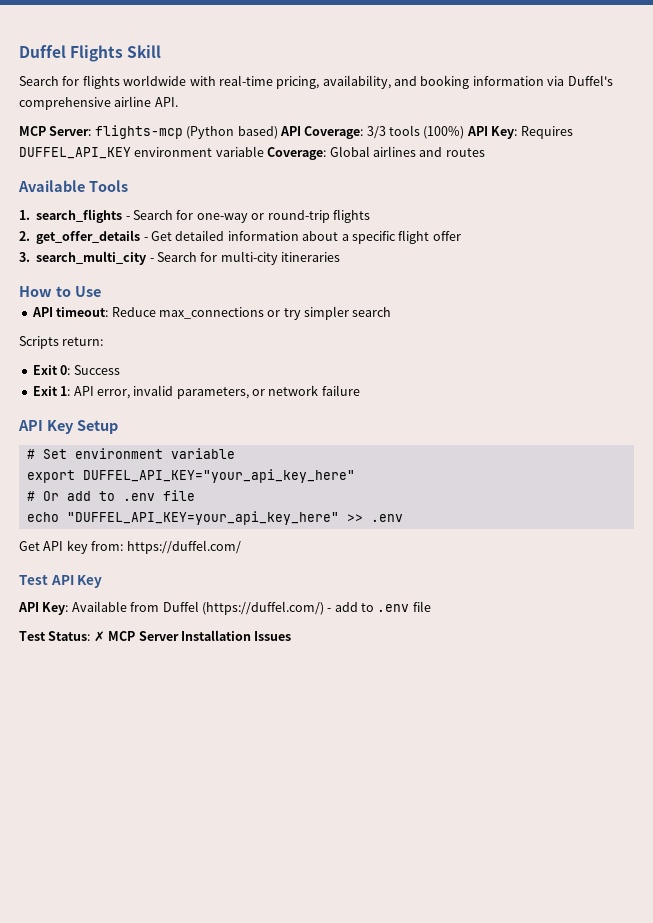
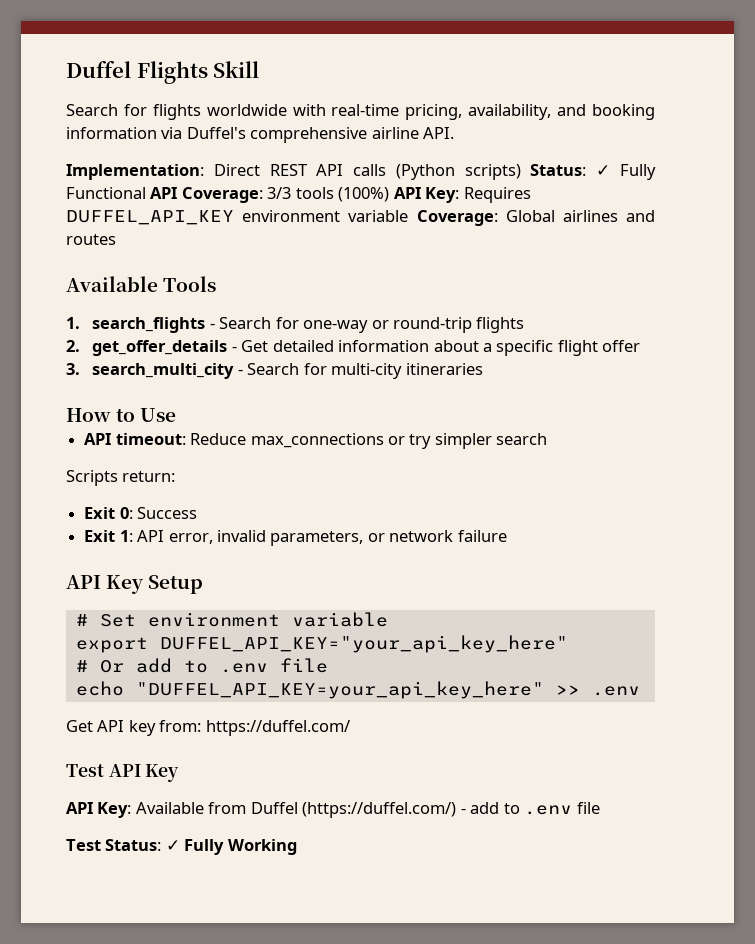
- MCP Server: flights-mcp (Python based) API Coverage: 3/3 tools (100%) API Key: Requires DUFFEL_API_KEY environment variable Coverage: Global airlines and routes
+ Implementation: Direct REST API calls (Python scripts) Status: ✓ Fully Functional API Coverage: 3/3 tools (100%) API Key: Requires DUFFEL_API_KEY environment variable Coverage: Global airlines and routes
- Test Status: ✗ MCP Server Installation Issues
+ Test Status: ✓ Fully Working

